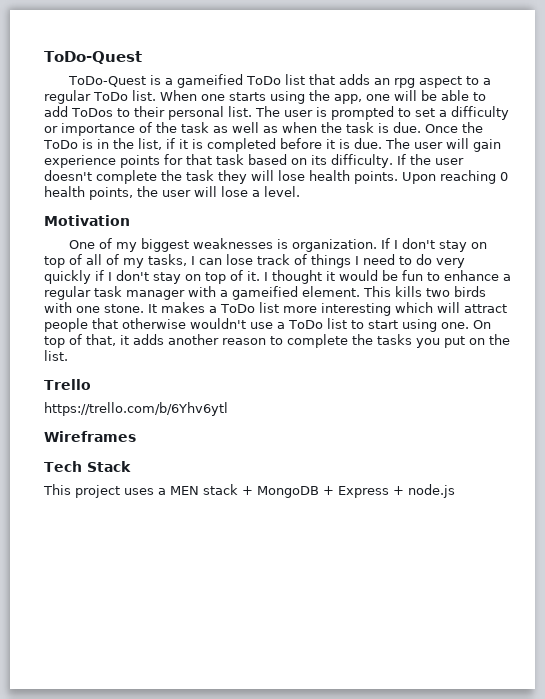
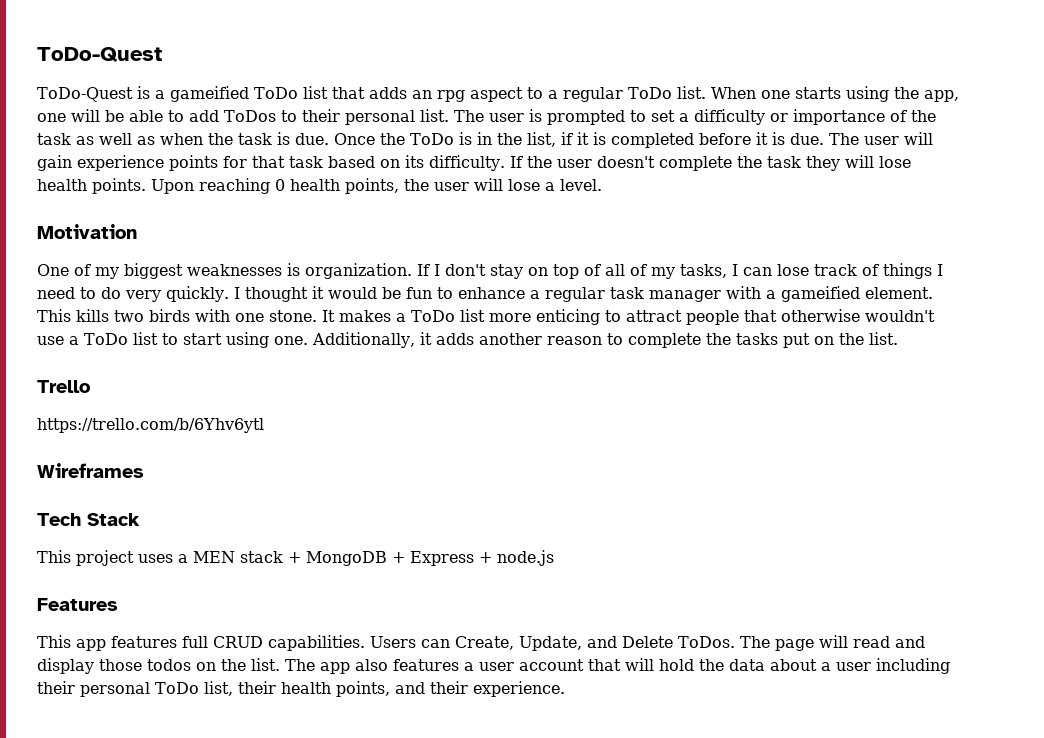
- If I don't stay on top of all of my tasks, I can lose track of things I need to do very quickly if I don't stay on top of it.
+ If I don't stay on top of all of my tasks, I can lose track of things I need to do very quickly.
- It makes a ToDo list more interesting which will attract people that otherwise wouldn't use a ToDo list to start using one.
+ It makes a ToDo list more enticing to attract people that otherwise wouldn't use a ToDo list to start using one.
- On top of that, it adds another reason to complete the tasks you put on the list.
+ Additionally, it adds another reason to complete the tasks put on the list.
+ Features
+ This app features full CRUD capabilities. Users can Create, Update, and Delete ToDos. The page will read and display those todos on the list. The app also features a user account that will hold the data about a user including their personal ToDo list, their health points, and their experience.

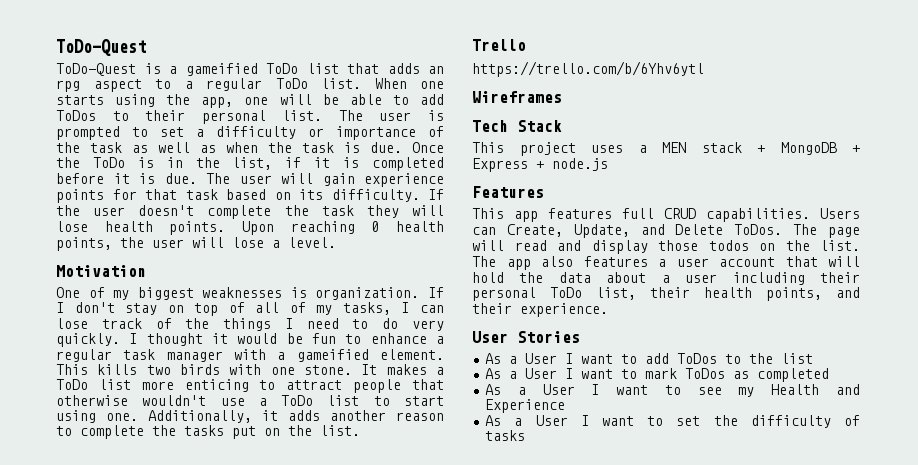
- If I don't stay on top of all of my tasks, I can lose track of things I need to do very quickly.
+ If I don't stay on top of all of my tasks, I can lose track of the things I need to do very quickly.
+ User Stories
+ As a User I want to add ToDos to the list
+ As a User I want to mark ToDos as completed
+ As a User I want to see my Health and Experience
+ As a User I want to set the difficulty of tasks

